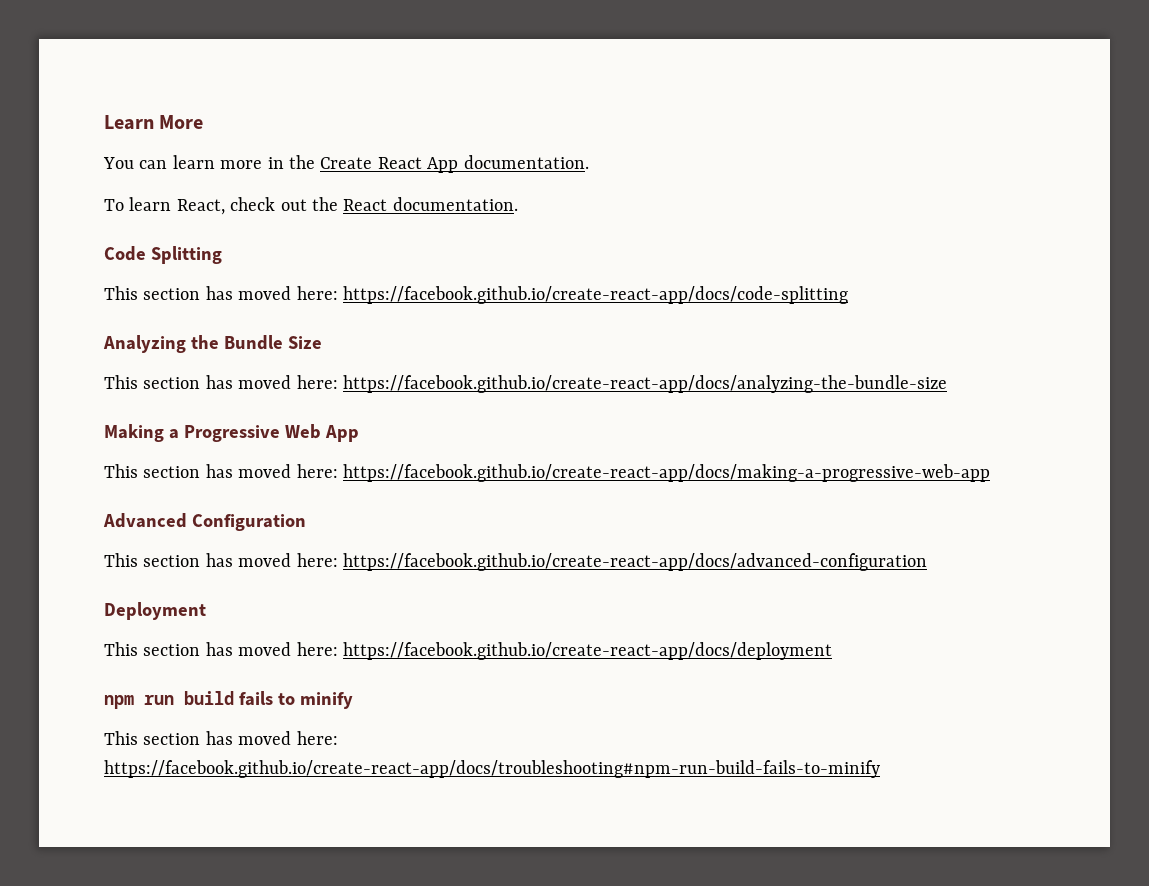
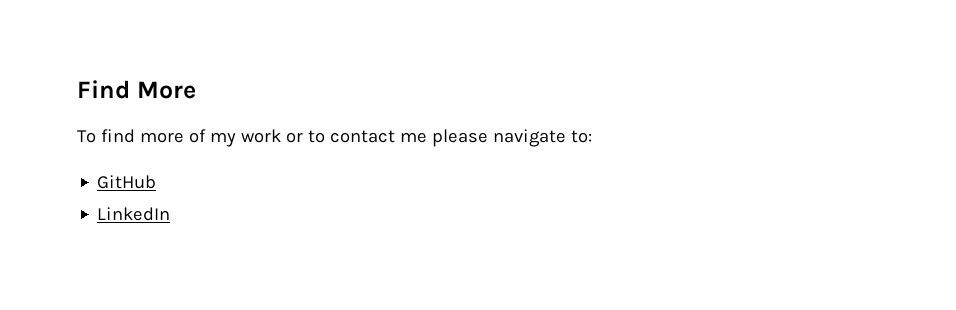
- Learn More
+ Find More
- You can learn more in the Create React App documentation.
- To learn React, check out the React documentation.
- Code Splitting
- This section has moved here: https://facebook.github.io/create-react-app/docs/code-splitting
- Analyzing the Bundle Size
- This section has moved here: https://facebook.github.io/create-react-app/docs/analyzing-the-bundle-size
- Making a Progressive Web App
- This section has moved here: https://facebook.github.io/create-react-app/docs/making-a-progressive-web-app
- Advanced Configuration
- This section has moved here: https://facebook.github.io/create-react-app/docs/advanced-configuration
- Deployment
- This section has moved here: https://facebook.github.io/create-react-app/docs/deployment
- npm run build fails to minify
- This section has moved here: https://facebook.github.io/create-react-app/docs/troubleshooting#npm-run-build-fails-to-minify
+ To find more of my work or to contact me please navigate to:
+ GitHub
+ LinkedIn

